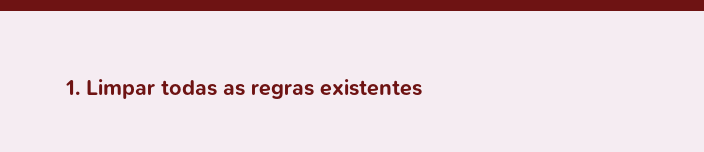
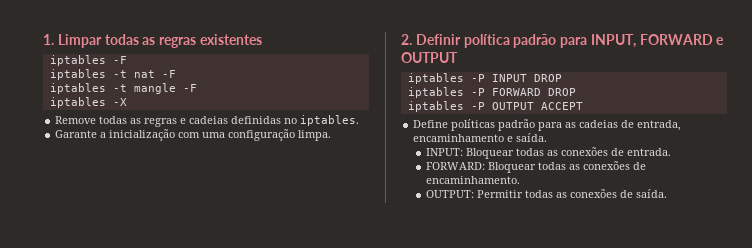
+ iptables -F
+ iptables -t nat -F
+ iptables -t mangle -F
+ iptables -X
+ Remove todas as regras e cadeias definidas no iptables.
+ Garante a inicialização com uma configuração limpa.
+ 2. Definir política padrão para INPUT, FORWARD e OUTPUT
+ iptables -P INPUT DROP
+ iptables -P FORWARD DROP
+ iptables -P OUTPUT ACCEPT
+ Define políticas padrão para as cadeias de entrada, encaminhamento e saída.
+ INPUT: Bloquear todas as conexões de entrada.
+ FORWARD: Bloquear todas as conexões de encaminhamento.
+ OUTPUT: Permitir todas as conexões de saída.

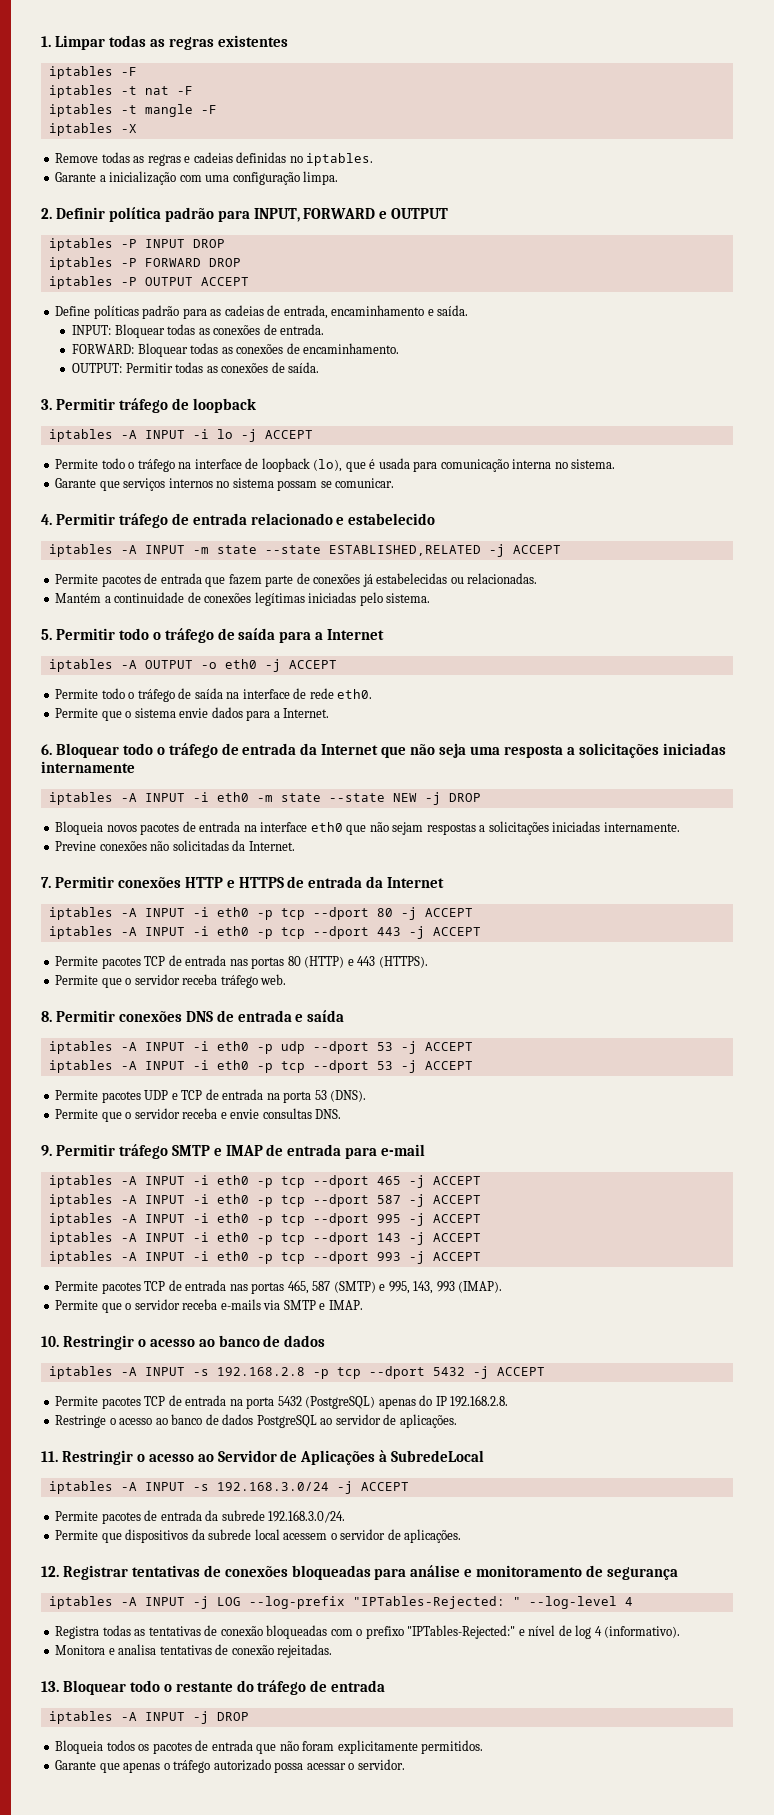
+ 3. Permitir tráfego de loopback
+ iptables -A INPUT -i lo -j ACCEPT
+ Permite todo o tráfego na interface de loopback (lo), que é usada para comunicação interna no sistema.
+ Garante que serviços internos no sistema possam se comunicar.
+ 4. Permitir tráfego de entrada relacionado e estabelecido
+ iptables -A INPUT -m state --state ESTABLISHED,RELATED -j ACCEPT
+ Permite pacotes de entrada que fazem parte de conexões já estabelecidas ou relacionadas.
+ Mantém a continuidade de conexões legítimas iniciadas pelo sistema.
+ 5. Permitir todo o tráfego de saída para a Internet
+ iptables -A OUTPUT -o eth0 -j ACCEPT
+ Permite todo o tráfego de saída na interface de rede eth0.
+ Permite que o sistema envie dados para a Internet.
+ 6. Bloquear todo o tráfego de entrada da Internet que não seja uma resposta a solicitações iniciadas internamente
+ iptables -A INPUT -i eth0 -m state --state NEW -j DROP
+ Bloqueia novos pacotes de entrada na interface eth0 que não sejam respostas a solicitações iniciadas internamente.
+ Previne conexões não solicitadas da Internet.
+ 7. Permitir conexões HTTP e HTTPS de entrada da Internet
+ iptables -A INPUT -i eth0 -p tcp --dport 80 -j ACCEPT
+ iptables -A INPUT -i eth0 -p tcp --dport 443 -j ACCEPT
+ Permite pacotes TCP de entrada nas portas 80 (HTTP) e 443 (HTTPS).
+ Permite que o servidor receba tráfego web.
+ 8. Permitir conexões DNS de entrada e saída
+ iptables -A INPUT -i eth0 -p udp --dport 53 -j ACCEPT
+ iptables -A INPUT -i eth0 -p tcp --dport 53 -j ACCEPT
+ Permite pacotes UDP e TCP de entrada na porta 53 (DNS).
+ Permite que o servidor receba e envie consultas DNS.
+ 9. Permitir tráfego SMTP e IMAP de entrada para e-mail
+ iptables -A INPUT -i eth0 -p tcp --dport 465 -j ACCEPT
+ iptables -A INPUT -i eth0 -p tcp --dport 587 -j ACCEPT
+ iptables -A INPUT -i eth0 -p tcp --dport 995 -j ACCEPT
+ iptables -A INPUT -i eth0 -p tcp --dport 143 -j ACCEPT
+ iptables -A INPUT -i eth0 -p tcp --dport 993 -j ACCEPT
+ Permite pacotes TCP de entrada nas portas 465, 587 (SMTP) e 995, 143, 993 (IMAP).
+ Permite que o servidor receba e-mails via SMTP e IMAP.
+ 10. Restringir o acesso ao banco de dados
+ iptables -A INPUT -s 192.168.2.8 -p tcp --dport 5432 -j ACCEPT
+ Permite pacotes TCP de entrada na porta 5432 (PostgreSQL) apenas do IP 192.168.2.8.
+ Restringe o acesso ao banco de dados PostgreSQL ao servidor de aplicações.
+ 11. Restringir o acesso ao Servidor de Aplicações à SubredeLocal
+ iptables -A INPUT -s 192.168.3.0/24 -j ACCEPT
+ Permite pacotes de entrada da subrede 192.168.3.0/24.
+ Permite que dispositivos da subrede local acessem o servidor de aplicações.
+ 12. Registrar tentativas de conexões bloqueadas para análise e monitoramento de segurança
+ iptables -A INPUT -j LOG --log-prefix "IPTables-Rejected: " --log-level 4
+ Registra todas as tentativas de conexão bloqueadas com o prefixo "IPTables-Rejected:" e nível de log 4 (informativo).
+ Monitora e analisa tentativas de conexão rejeitadas.
+ 13. Bloquear todo o restante do tráfego de entrada
+ iptables -A INPUT -j DROP
+ Bloqueia todos os pacotes de entrada que não foram explicitamente permitidos.
+ Garante que apenas o tráfego autorizado possa acessar o servidor.

